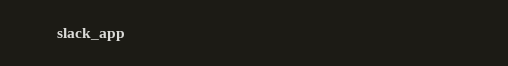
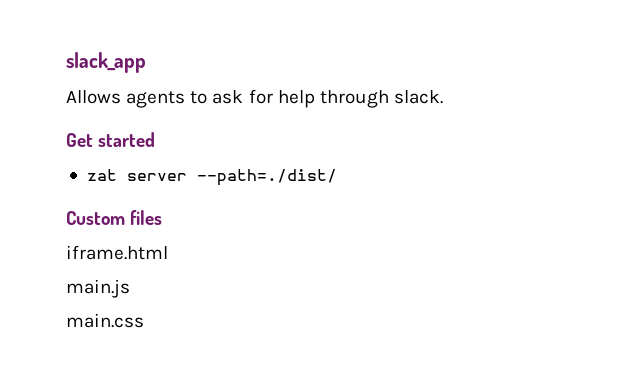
+ Allows agents to ask for help through slack.
+ Get started
+ zat server --path=./dist/
+ Custom files
+ iframe.html
+ main.js
+ main.css

